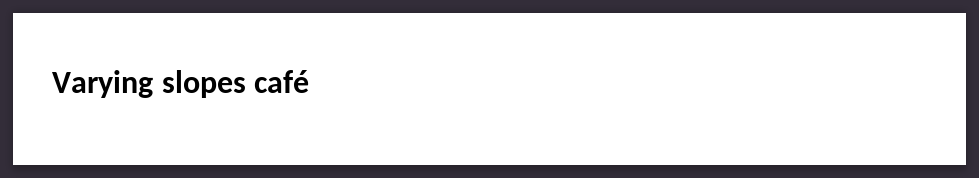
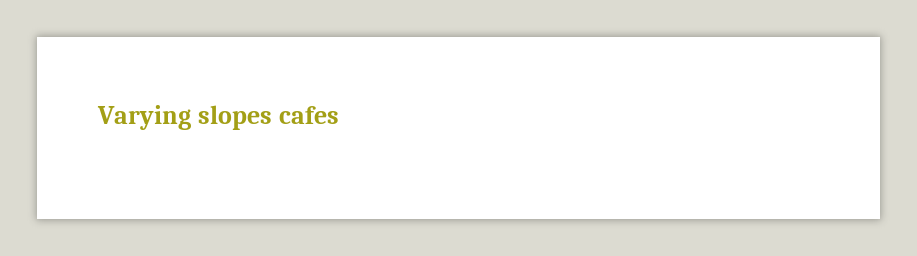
- Varying slopes café
+ Varying slopes cafes

